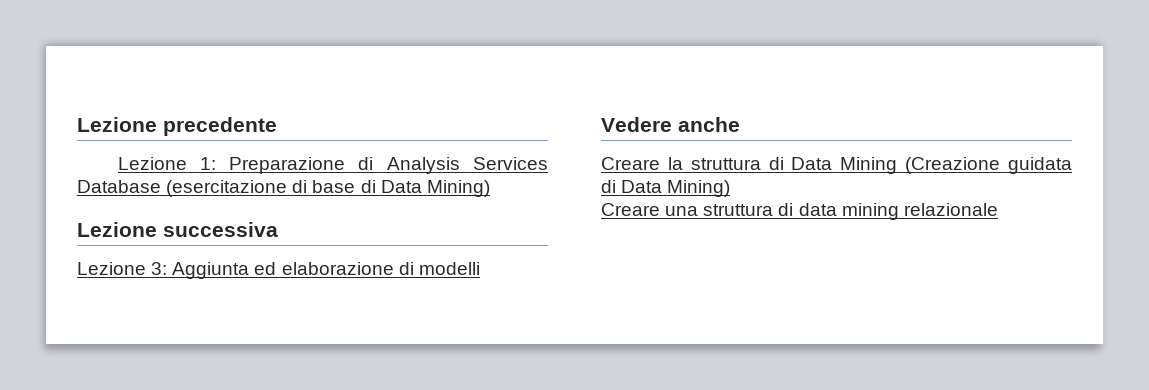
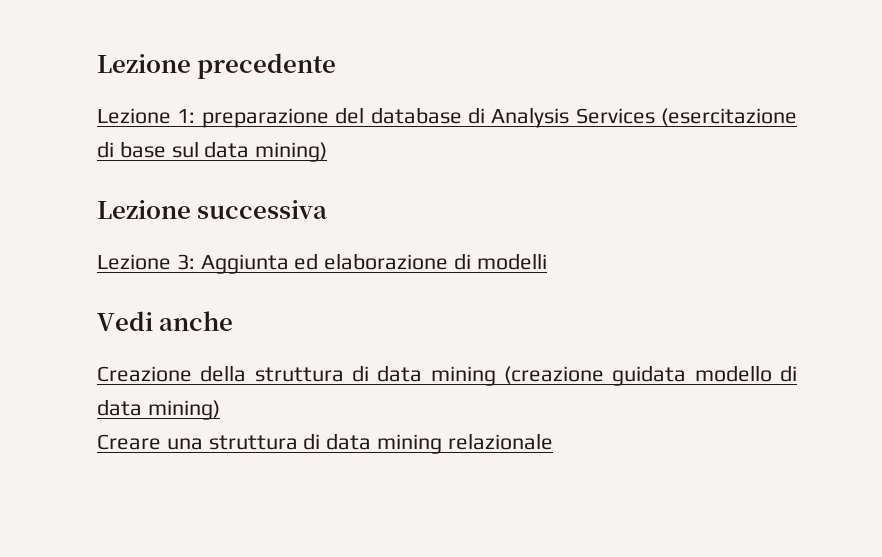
- Lezione 1: Preparazione di Analysis Services Database (esercitazione di base di Data Mining)
+ Lezione 1: preparazione del database di Analysis Services (esercitazione di base sul data mining)
- Vedere anche
+ Vedi anche
- Creare la struttura di Data Mining (Creazione guidata di Data Mining)
+ Creazione della struttura di data mining (creazione guidata modello di data mining)

